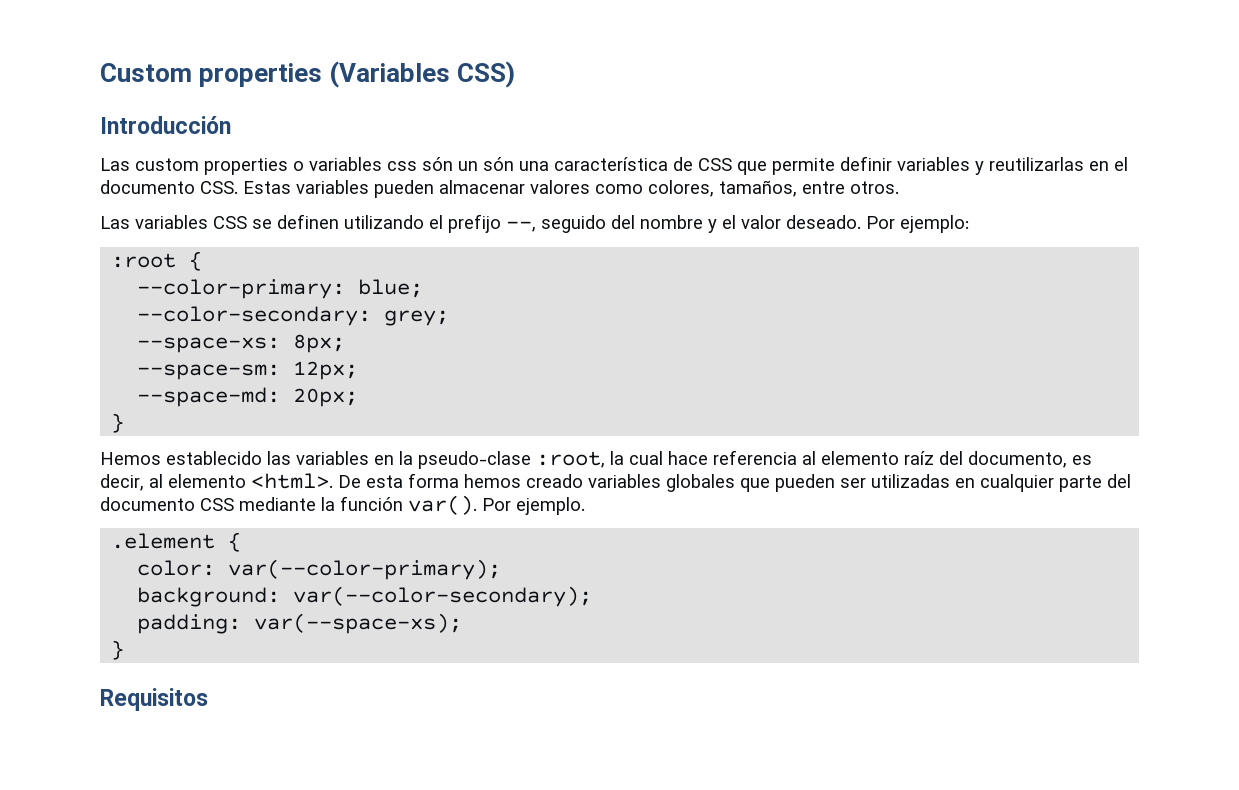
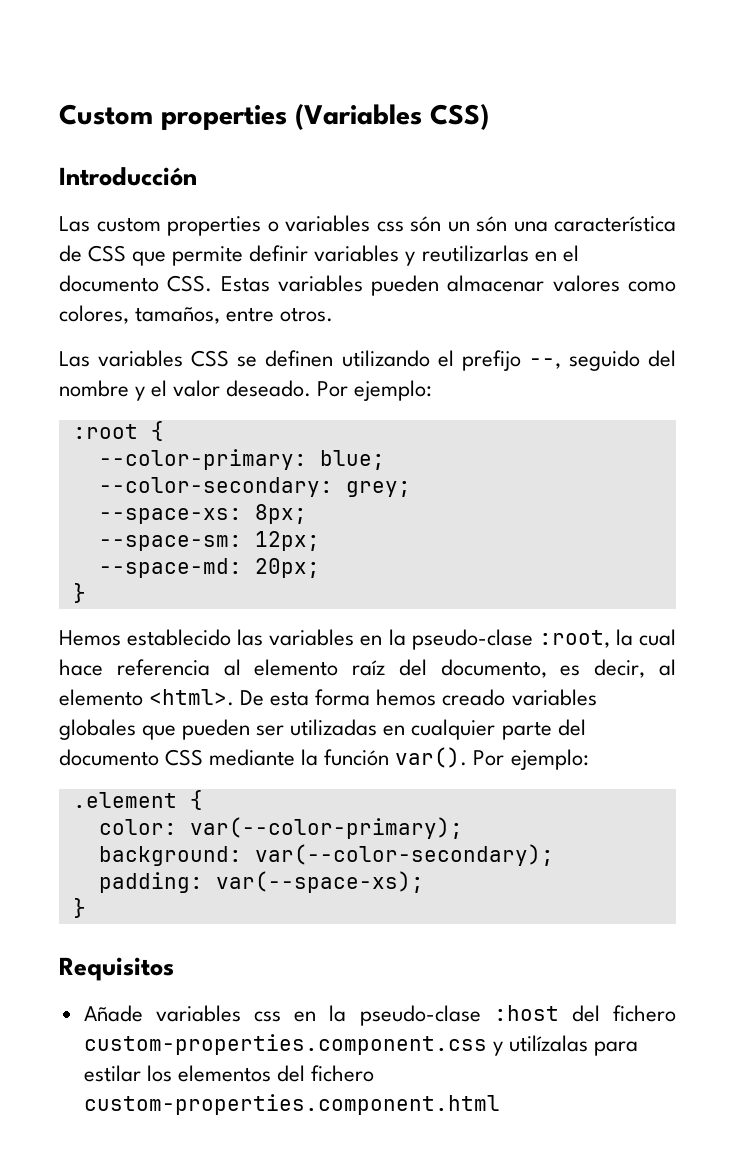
- De esta forma hemos creado variables globales que pueden ser utilizadas en cualquier parte del documento CSS mediante la función var(). Por ejemplo.
+ De esta forma hemos creado variables globales que pueden ser utilizadas en cualquier parte del documento CSS mediante la función var(). Por ejemplo:
+ Añade variables css en la pseudo-clase :host del fichero custom-properties.component.css y utilízalas para estilar los elementos del fichero custom-properties.component.html

